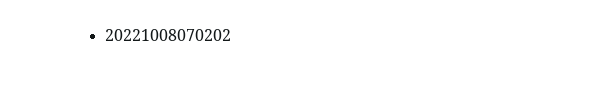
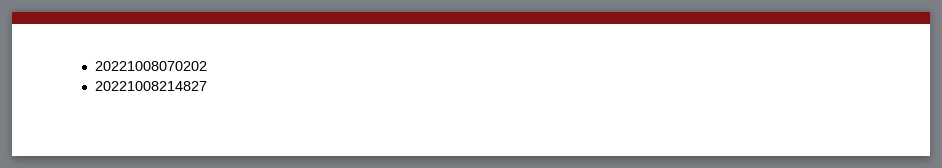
+ 20221008214827

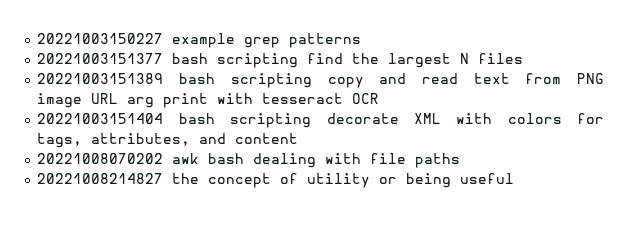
- 20221008070202
- 20221008214827
+ 20221003150227 example grep patterns
+ 20221003151377 bash scripting find the largest N files
+ 20221003151389 bash scripting copy and read text from PNG image URL arg print with tesseract OCR
+ 20221003151404 bash scripting decorate XML with colors for tags, attributes, and content
+ 20221008070202 awk bash dealing with file paths
+ 20221008214827 the concept of utility or being useful

